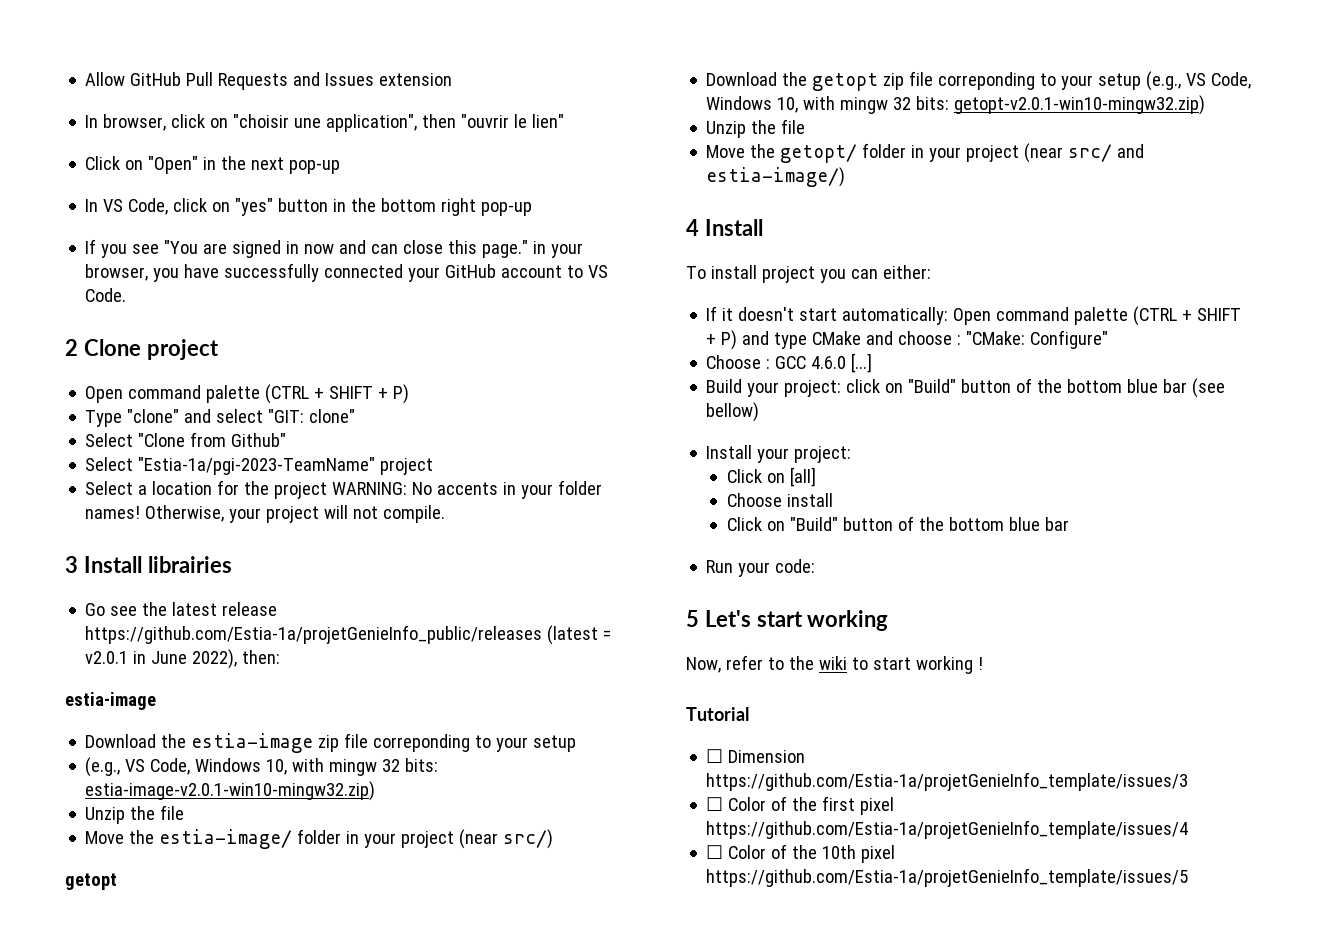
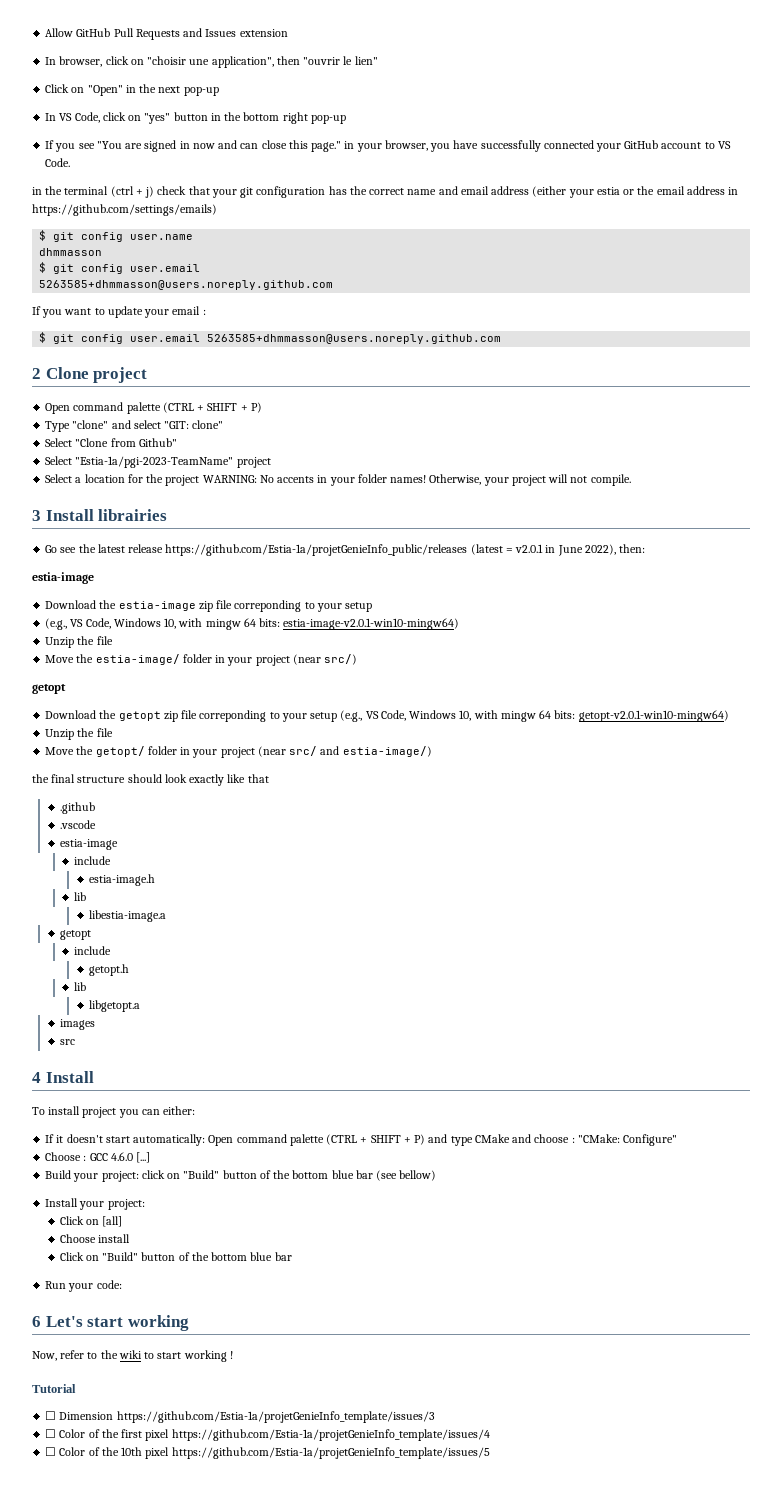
+ in the terminal (ctrl + j) check that your git configuration has the correct name and email address (either your estia or the email address in https://github.com/settings/emails)
+ $ git config user.name
+ dhmmasson
+ $ git config user.email
+ 5263585+dhmmasson@users.noreply.github.com
+ If you want to update your email :
+ $ git config user.email 5263585+dhmmasson@users.noreply.github.com
- (e.g., VS Code, Windows 10, with mingw 32 bits: estia-image-v2.0.1-win10-mingw32.zip)
+ (e.g., VS Code, Windows 10, with mingw 64 bits: estia-image-v2.0.1-win10-mingw64)
- Download the getopt zip file correponding to your setup (e.g., VS Code, Windows 10, with mingw 32 bits: getopt-v2.0.1-win10-mingw32.zip)
+ Download the getopt zip file correponding to your setup (e.g., VS Code, Windows 10, with mingw 64 bits: getopt-v2.0.1-win10-mingw64)
+ the final structure should look exactly like that
+ .github
+ .vscode
+ estia-image
+ include
+ estia-image.h
+ lib
+ libestia-image.a
+ getopt
+ include
+ getopt.h
+ lib
+ libgetopt.a
+ images
+ src
- 5 Let's start working
+ 6 Let's start working

